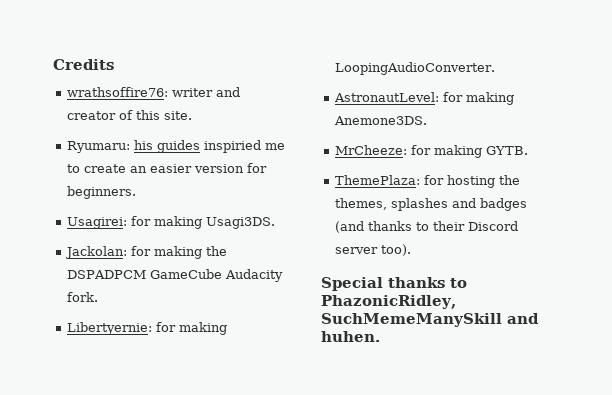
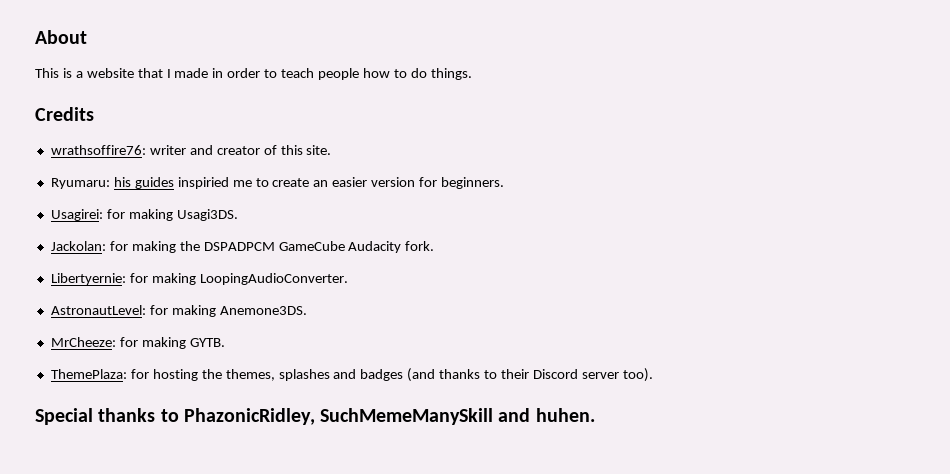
+ About
+ This is a website that I made in order to teach people how to do things.

